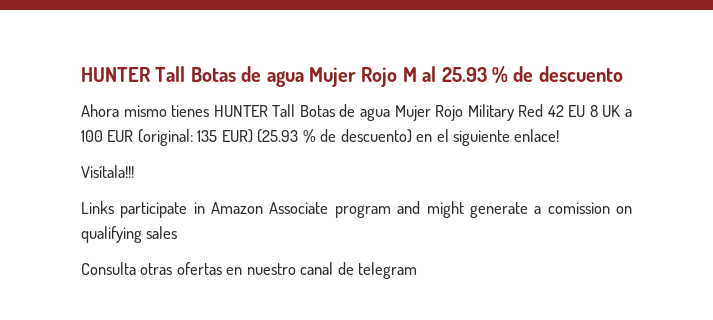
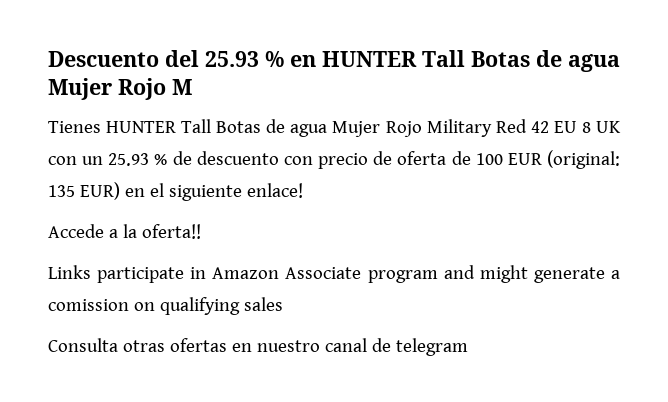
- HUNTER Tall Botas de agua Mujer Rojo M al 25.93 % de descuento
- Ahora mismo tienes HUNTER Tall Botas de agua Mujer Rojo Military Red 42 EU 8 UK a 100 EUR (original: 135 EUR) (25.93 % de descuento) en el siguiente enlace!
+ Descuento del 25.93 % en HUNTER Tall Botas de agua Mujer Rojo M
+ Tienes HUNTER Tall Botas de agua Mujer Rojo Military Red 42 EU 8 UK con un 25.93 % de descuento con precio de oferta de 100 EUR (original: 135 EUR) en el siguiente enlace!
- Visítala!!!
+ Accede a la oferta!!

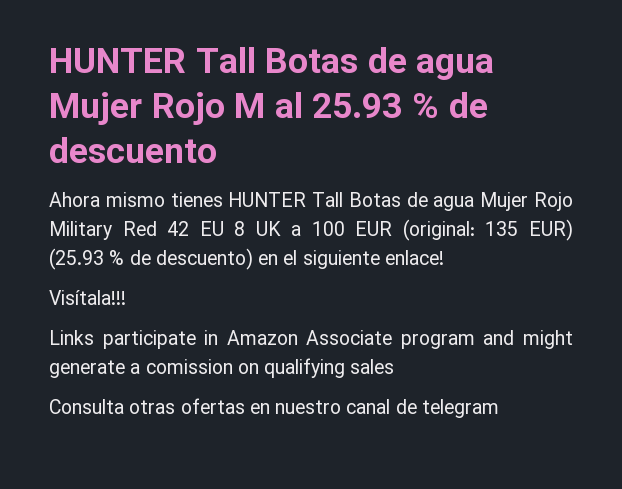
- Descuento del 25.93 % en HUNTER Tall Botas de agua Mujer Rojo M
- Tienes HUNTER Tall Botas de agua Mujer Rojo Military Red 42 EU 8 UK con un 25.93 % de descuento con precio de oferta de 100 EUR (original: 135 EUR) en el siguiente enlace!
+ HUNTER Tall Botas de agua Mujer Rojo M al 25.93 % de descuento
+ Ahora mismo tienes HUNTER Tall Botas de agua Mujer Rojo Military Red 42 EU 8 UK a 100 EUR (original: 135 EUR) (25.93 % de descuento) en el siguiente enlace!
- Accede a la oferta!!
+ Visítala!!!

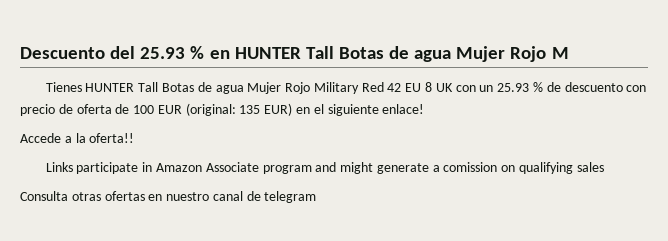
- HUNTER Tall Botas de agua Mujer Rojo M al 25.93 % de descuento
- Ahora mismo tienes HUNTER Tall Botas de agua Mujer Rojo Military Red 42 EU 8 UK a 100 EUR (original: 135 EUR) (25.93 % de descuento) en el siguiente enlace!
+ Descuento del 25.93 % en HUNTER Tall Botas de agua Mujer Rojo M
+ Tienes HUNTER Tall Botas de agua Mujer Rojo Military Red 42 EU 8 UK con un 25.93 % de descuento con precio de oferta de 100 EUR (original: 135 EUR) en el siguiente enlace!
- Visítala!!!
+ Accede a la oferta!!

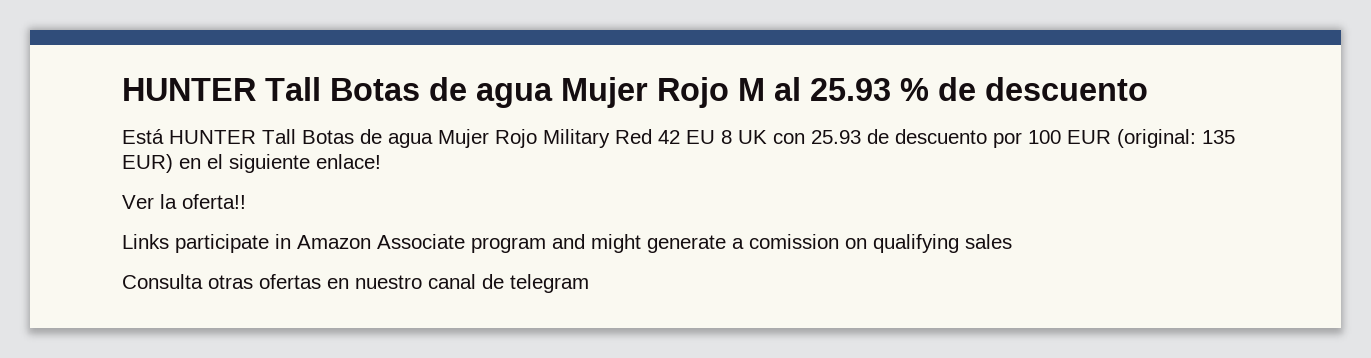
- Descuento del 25.93 % en HUNTER Tall Botas de agua Mujer Rojo M
- Tienes HUNTER Tall Botas de agua Mujer Rojo Military Red 42 EU 8 UK con un 25.93 % de descuento con precio de oferta de 100 EUR (original: 135 EUR) en el siguiente enlace!
+ HUNTER Tall Botas de agua Mujer Rojo M al 25.93 % de descuento
+ Está HUNTER Tall Botas de agua Mujer Rojo Military Red 42 EU 8 UK con 25.93 de descuento por 100 EUR (original: 135 EUR) en el siguiente enlace!
- Accede a la oferta!!
+ Ver la oferta!!

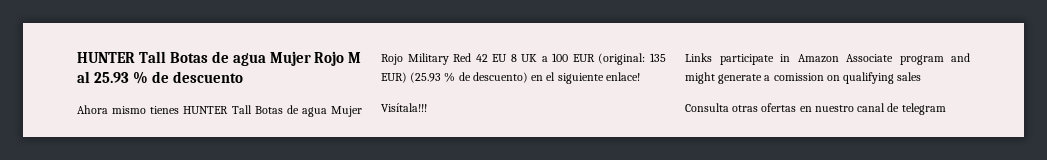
- Está HUNTER Tall Botas de agua Mujer Rojo Military Red 42 EU 8 UK con 25.93 de descuento por 100 EUR (original: 135 EUR) en el siguiente enlace!
+ Ahora mismo tienes HUNTER Tall Botas de agua Mujer Rojo Military Red 42 EU 8 UK a 100 EUR (original: 135 EUR) (25.93 % de descuento) en el siguiente enlace!
- Ver la oferta!!
+ Visítala!!!

